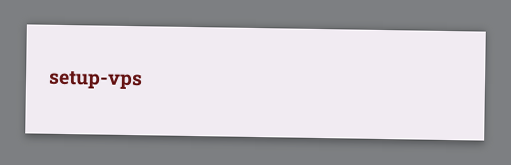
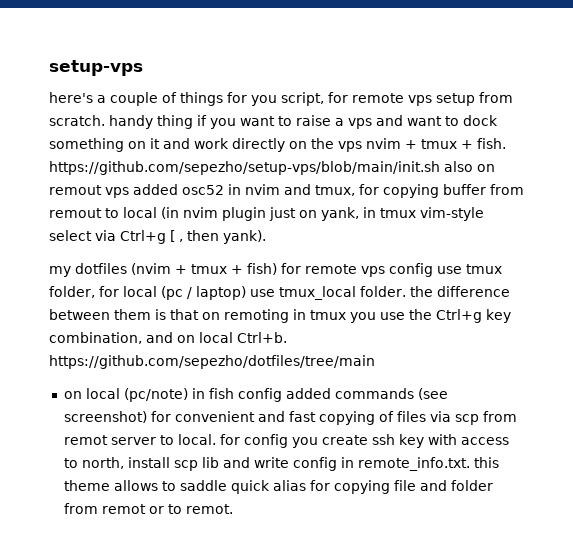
+ here's a couple of things for you script, for remote vps setup from scratch. handy thing if you want to raise a vps and want to dock something on it and work directly on the vps nvim + tmux + fish. https://github.com/sepezho/setup-vps/blob/main/init.sh also on remout vps added osc52 in nvim and tmux, for copying buffer from remout to local (in nvim plugin just on yank, in tmux vim-style select via Ctrl+g [ , then yank).
+ my dotfiles (nvim + tmux + fish) for remote vps config use tmux folder, for local (pc / laptop) use tmux_local folder. the difference between them is that on remoting in tmux you use the Ctrl+g key combination, and on local Ctrl+b. https://github.com/sepezho/dotfiles/tree/main
+ on local (pc/note) in fish config added commands (see screenshot) for convenient and fast copying of files via scp from remot server to local. for config you create ssh key with access to north, install scp lib and write config in remote_info.txt. this theme allows to saddle quick alias for copying file and folder from remot or to remot.

